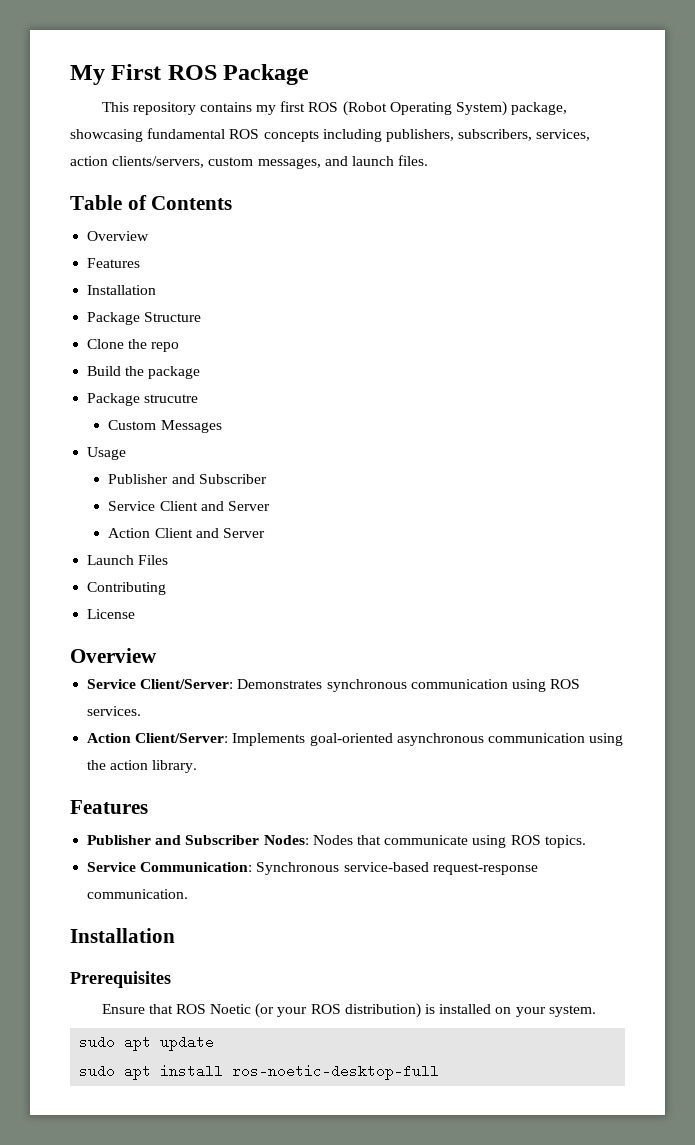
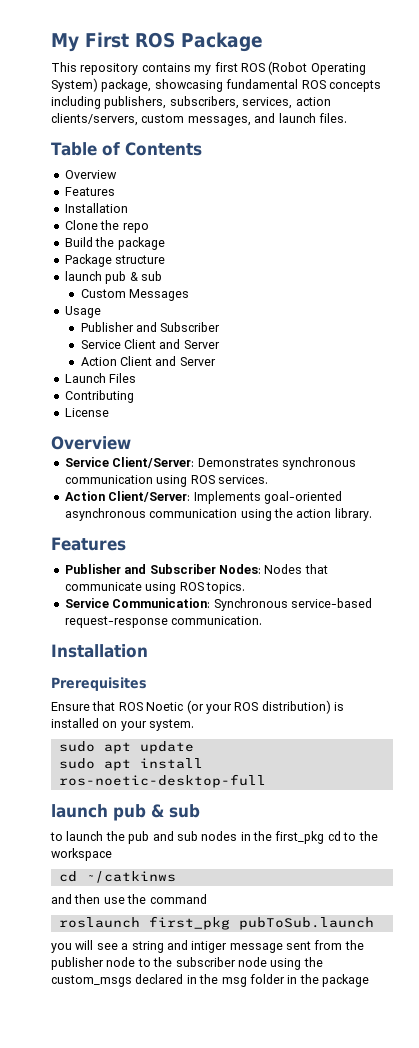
- Package Structure
- Package strucutre
+ Package structure
+ launch pub & sub
  sudo apt install ros-noetic-desktop-full
+ launch pub & sub
+ to launch the pub and sub nodes in the first_pkg cd to the workspace
+ cd ~/catkinws
+ and then use the command
+ roslaunch first_pkg pubToSub.launch
+ you will see a string and intiger message sent from the publisher node to the subscriber node using the custom_msgs declared in the msg folder in the package

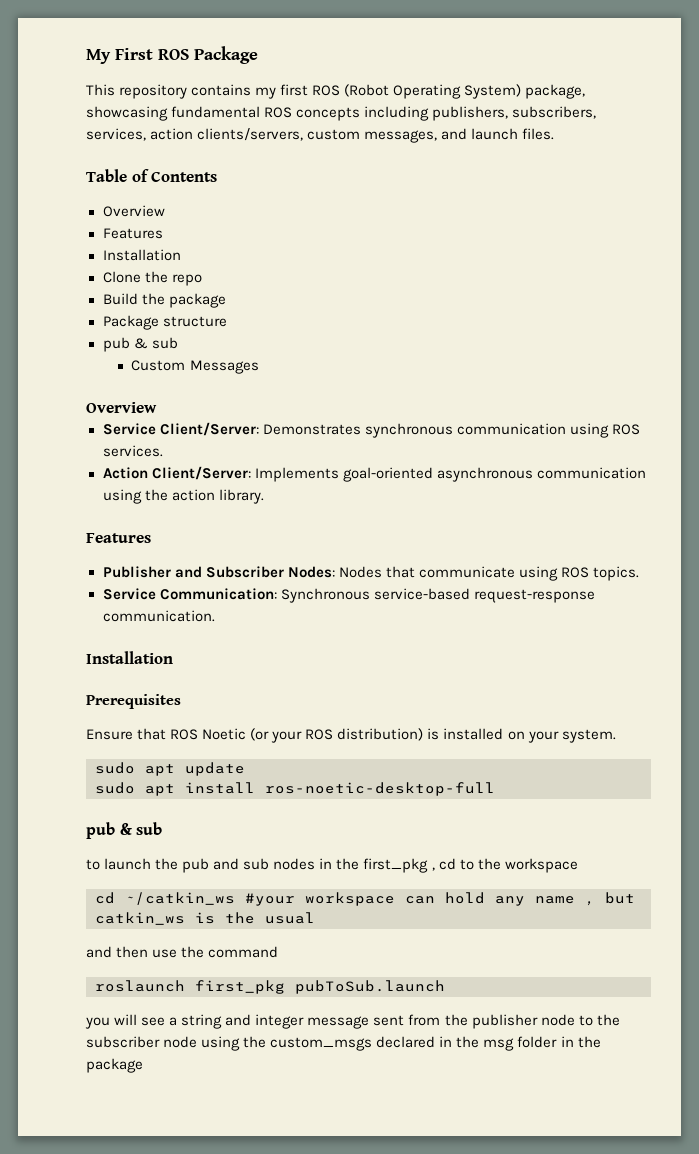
  Package structure
- launch pub & sub
+ pub & sub
- Usage
- Publisher and Subscriber
- Service Client and Server
- Action Client and Server
- Launch Files
- Contributing
- License
  sudo apt install ros-noetic-desktop-full
- launch pub & sub
+ pub & sub
- to launch the pub and sub nodes in the first_pkg cd to the workspace
+ to launch the pub and sub nodes in the first_pkg , cd to the workspace
- cd ~/catkinws
+ cd ~/catkin_ws #your workspace can hold any name , but catkin_ws is the usual
- you will see a string and intiger message sent from the publisher node to the subscriber node using the custom_msgs declared in the msg folder in the package
+ you will see a string and integer message sent from the publisher node to the subscriber node using the custom_msgs declared in the msg folder in the package

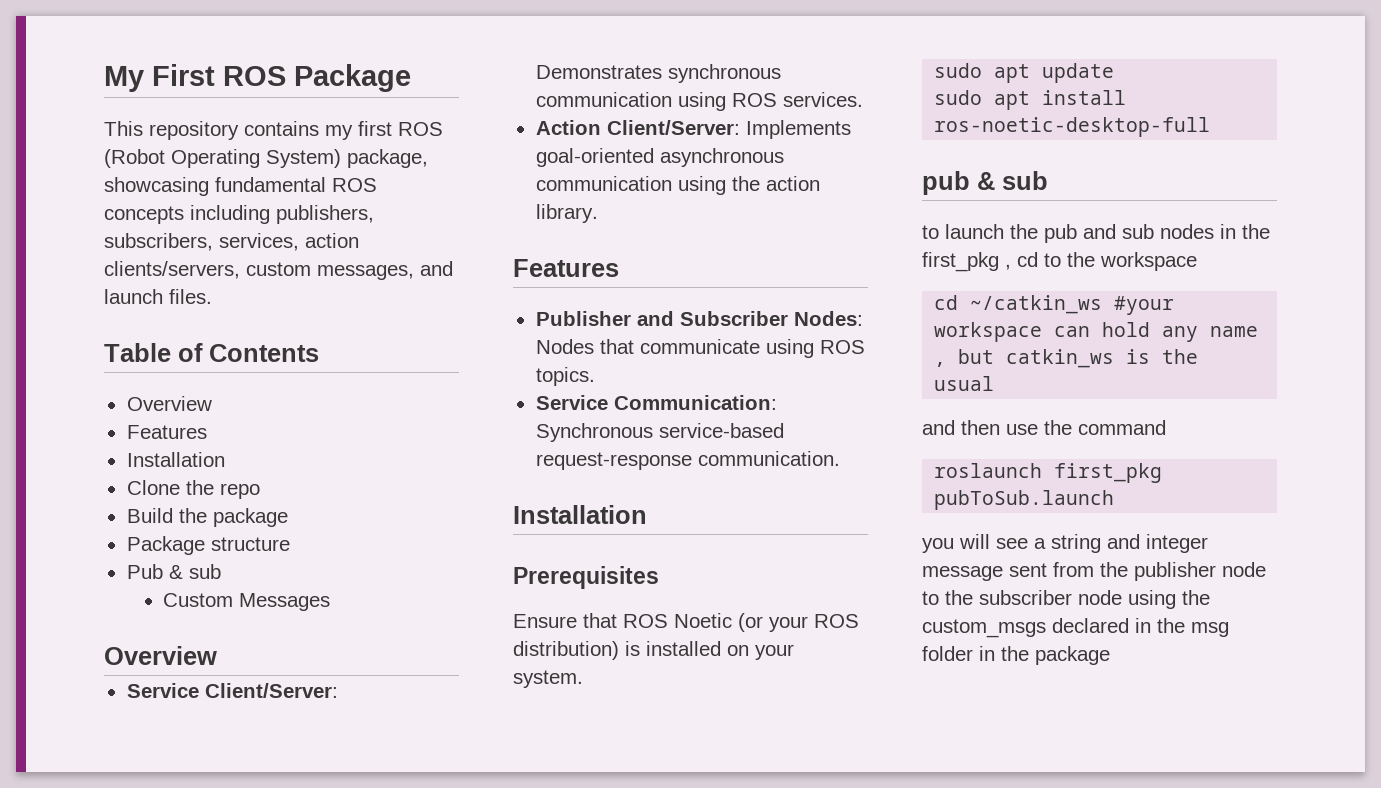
  Package structure
- pub & sub
+ Pub & sub

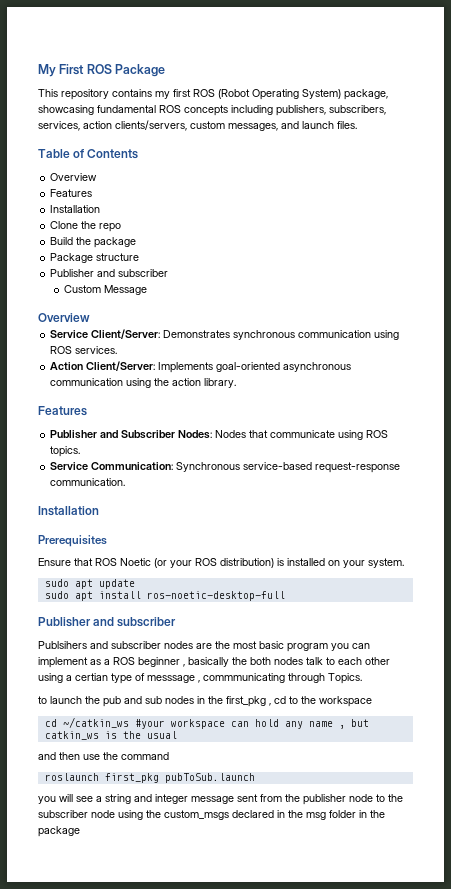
  Package structure
- Pub & sub
+ Publisher and subscriber
- Custom Messages
+ Custom Message
  sudo apt install ros-noetic-desktop-full
- pub & sub
+ Publisher and subscriber
+ Publsihers and subscriber nodes are the most basic program you can implement as a ROS beginner , basically the both nodes talk to each other using a certian type of messsage , commmunicating through Topics.

